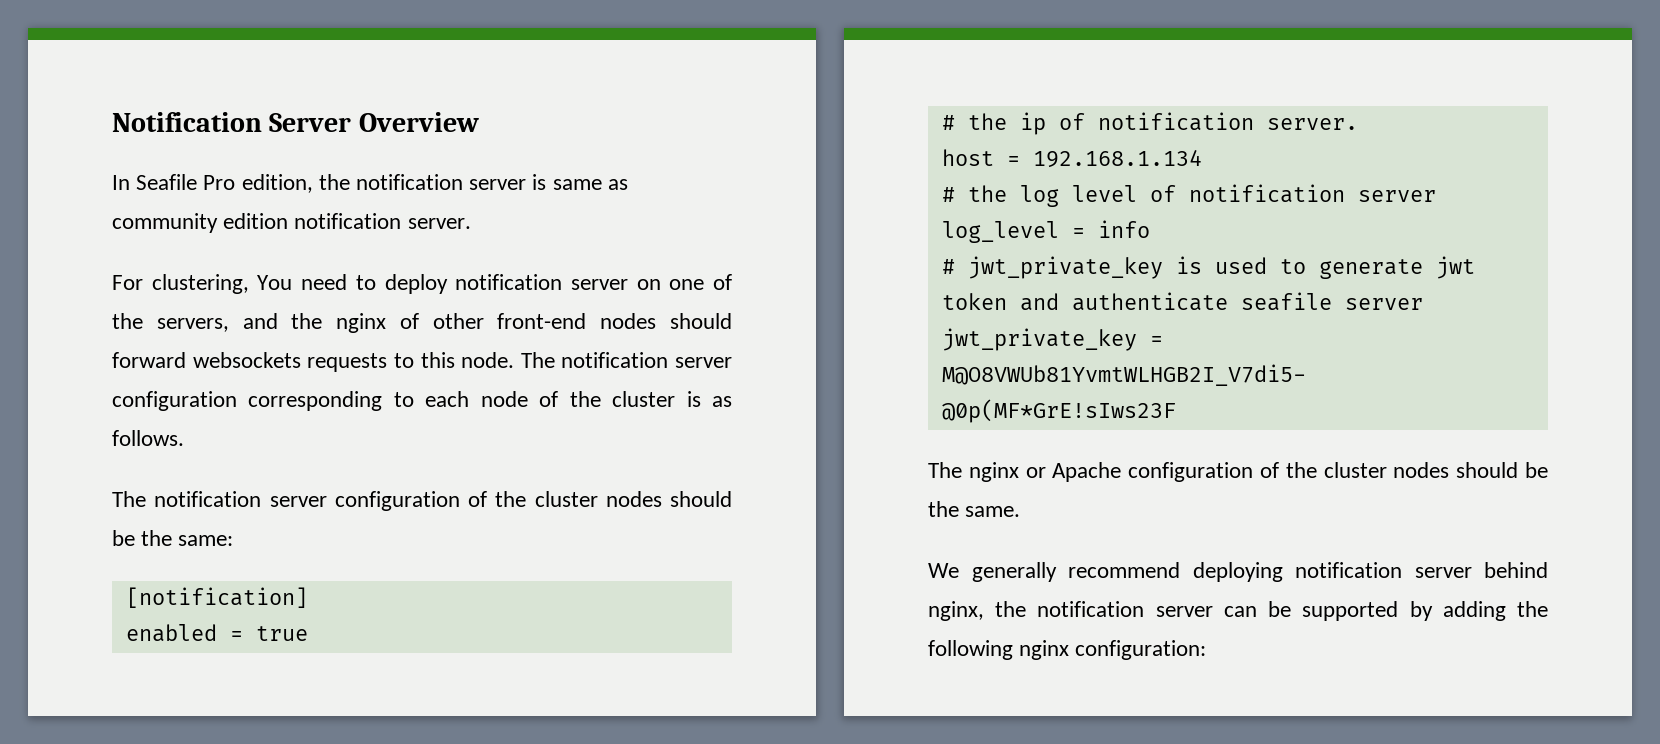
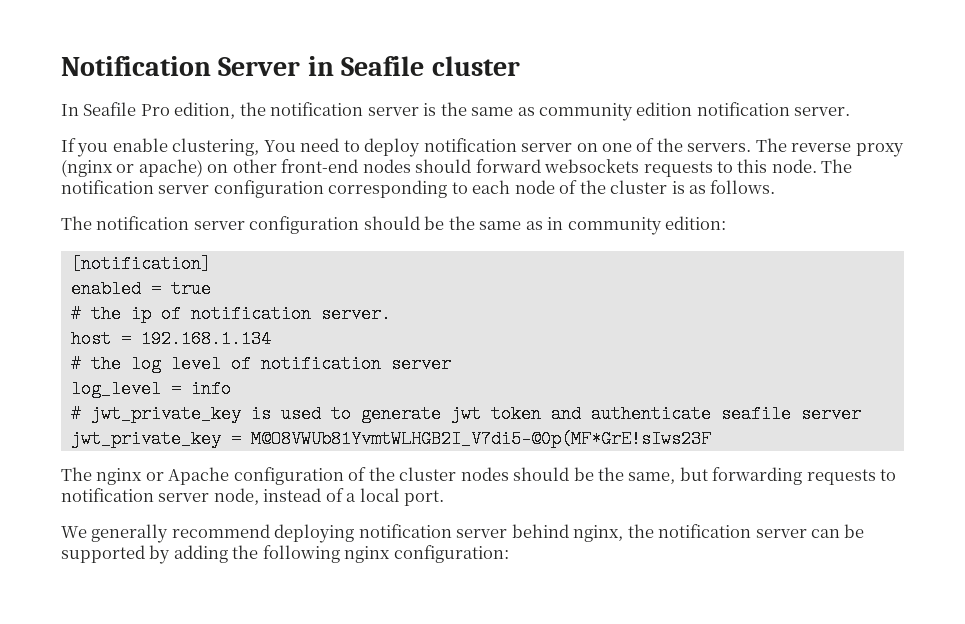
- Notification Server Overview
+ Notification Server in Seafile cluster
- In Seafile Pro edition, the notification server is same as community edition notification server.
+ In Seafile Pro edition, the notification server is the same as community edition notification server.
- For clustering, You need to deploy notification server on one of the servers, and the nginx of other front-end nodes should forward websockets requests to this node.
+ If you enable clustering, You need to deploy notification server on one of the servers. The reverse proxy (nginx or apache) on other front-end nodes should forward websockets requests to this node.
- The notification server configuration of the cluster nodes should be the same:
+ The notification server configuration should be the same as in community edition:
- The nginx or Apache configuration of the cluster nodes should be the same.
+ The nginx or Apache configuration of the cluster nodes should be the same, but forwarding requests to notification server node, instead of a local port.

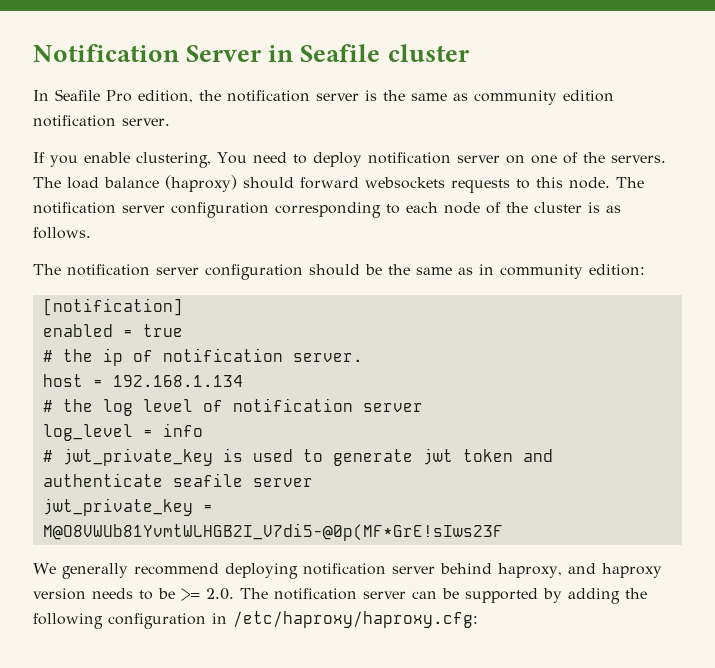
- The reverse proxy (nginx or apache) on other front-end nodes should forward websockets requests to this node.
+ The load balance (haproxy) should forward websockets requests to this node.
- The nginx or Apache configuration of the cluster nodes should be the same, but forwarding requests to notification server node, instead of a local port.
- We generally recommend deploying notification server behind nginx, the notification server can be supported by adding the following nginx configuration:
+ We generally recommend deploying notification server behind haproxy, and haproxy version needs to be >= 2.0. The notification server can be supported by adding the following configuration in /etc/haproxy/haproxy.cfg:

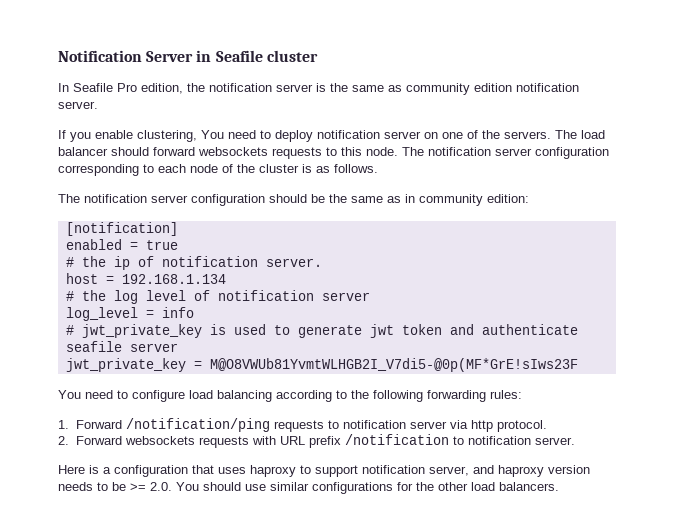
- The load balance (haproxy) should forward websockets requests to this node.
+ The load balancer should forward websockets requests to this node.
- We generally recommend deploying notification server behind haproxy, and haproxy version needs to be >= 2.0. The notification server can be supported by adding the following configuration in /etc/haproxy/haproxy.cfg:
+ You need to configure load balancing according to the following forwarding rules:
+ 1. Forward /notification/ping requests to notification server via http protocol.
+ 2. Forward websockets requests with URL prefix /notification to notification server.
+ Here is a configuration that uses haproxy to support notification server, and haproxy version needs to be >= 2.0. You should use similar configurations for the other load balancers.

